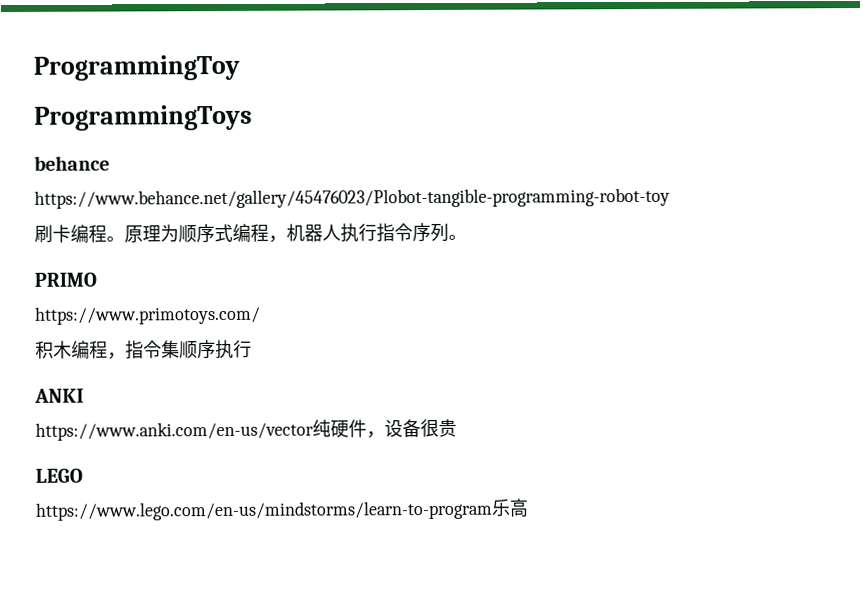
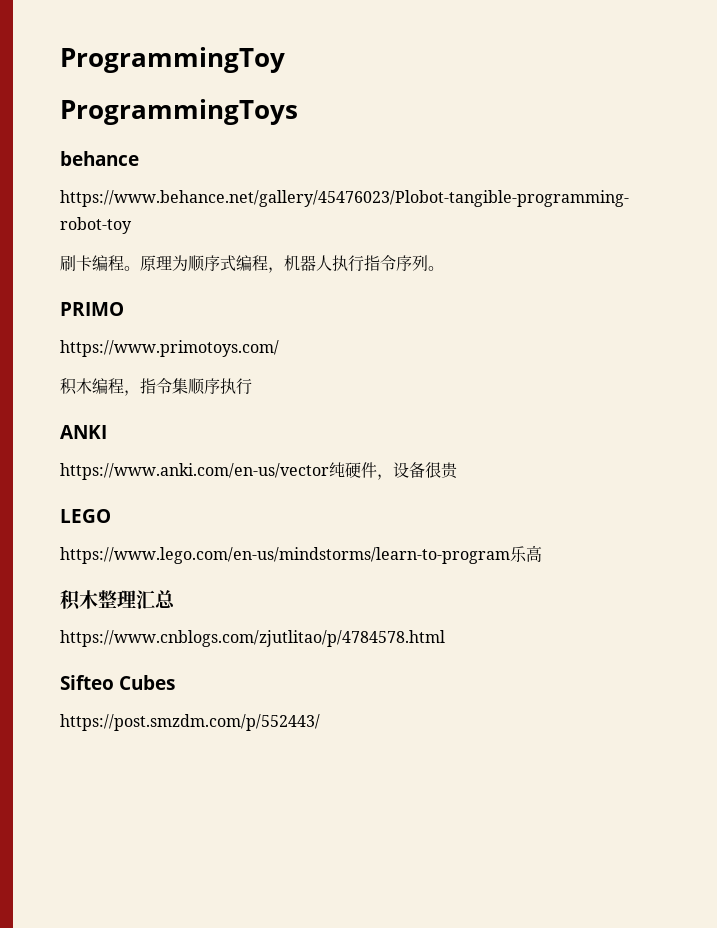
+ 积木整理汇总
+ https://www.cnblogs.com/zjutlitao/p/4784578.html
+ Sifteo Cubes
+ https://post.smzdm.com/p/552443/

